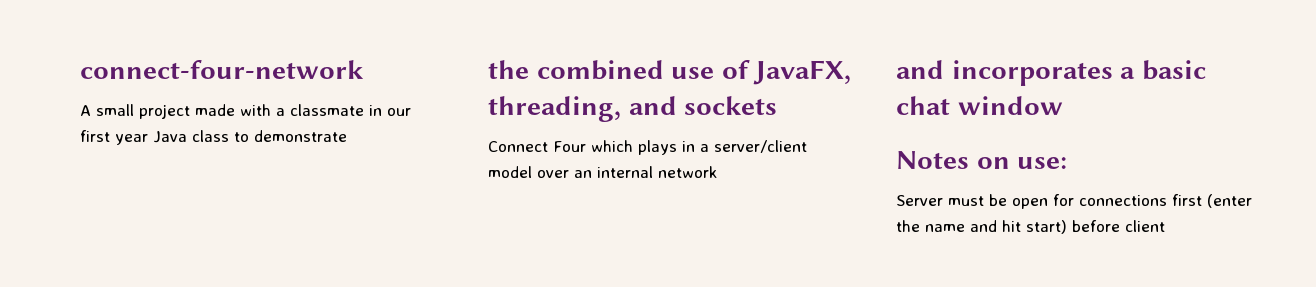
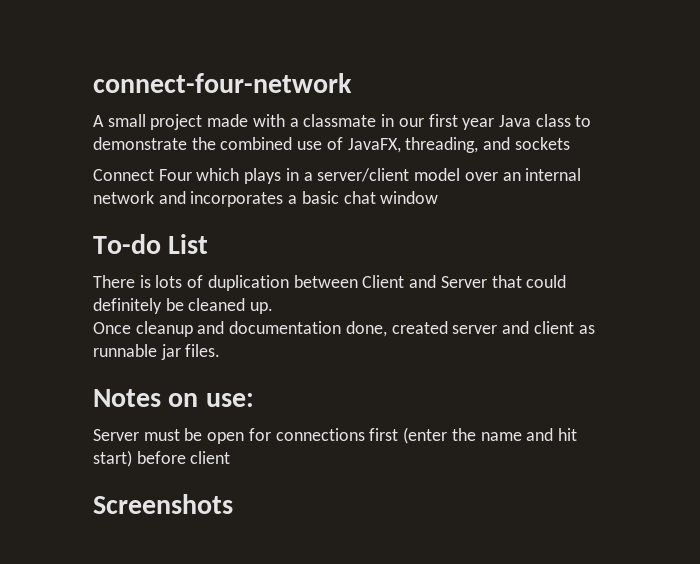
- A small project made with a classmate in our first year Java class to demonstrate
- the combined use of JavaFX, threading, and sockets
+ A small project made with a classmate in our first year Java class to demonstrate the combined use of JavaFX, threading, and sockets
- Connect Four which plays in a server/client model over an internal network
- and incorporates a basic chat window
+ Connect Four which plays in a server/client model over an internal network and incorporates a basic chat window
+ To-do List
+ There is lots of duplication between Client and Server that could definitely be cleaned up.
+ Once cleanup and documentation done, created server and client as runnable jar files.
+ Screenshots

